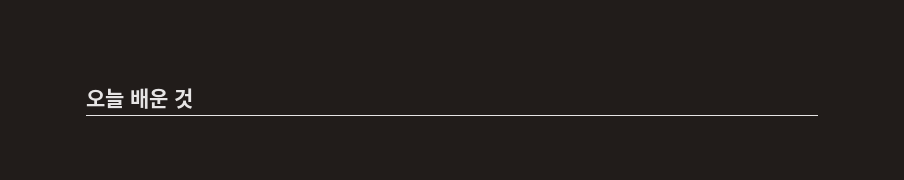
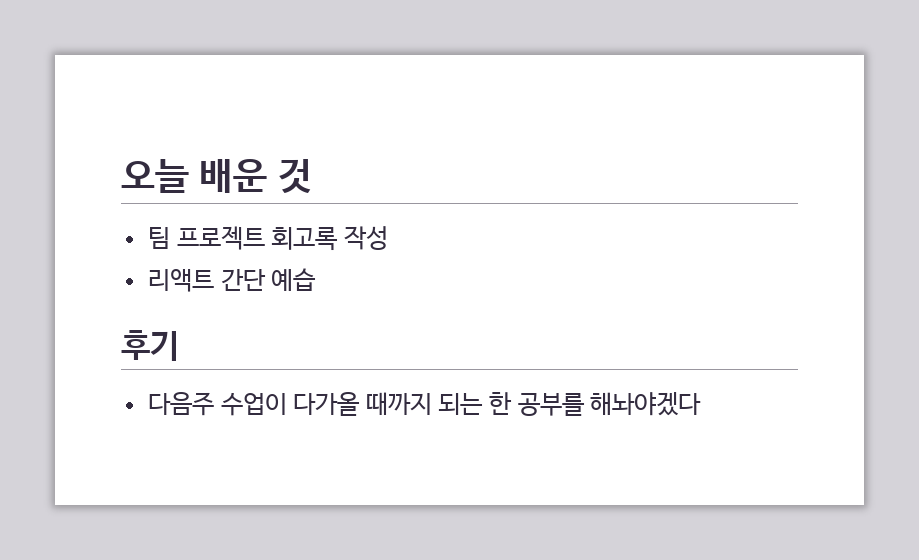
+ 팀 프로젝트 회고록 작성
+ 리액트 간단 예습
+ 후기
+ 다음주 수업이 다가올 때까지 되는 한 공부를 해놔야겠다

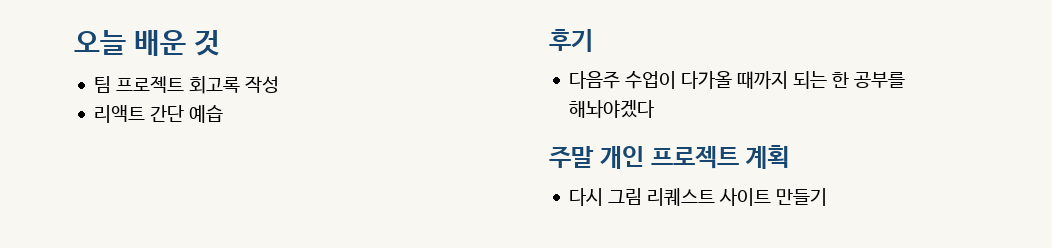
+ 주말 개인 프로젝트 계획
+ 다시 그림 리퀘스트 사이트 만들기

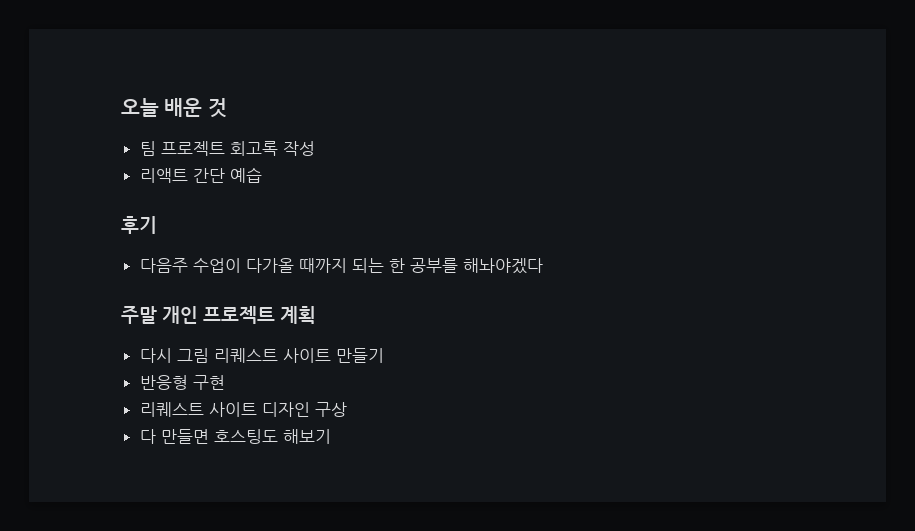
+ 반응형 구현
+ 리퀘스트 사이트 디자인 구상
+ 다 만들면 호스팅도 해보기

